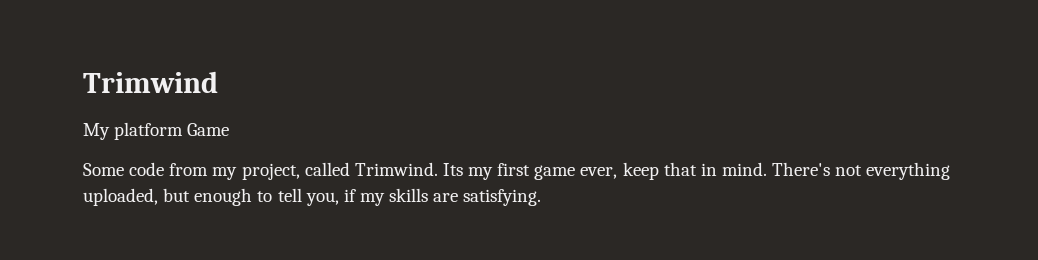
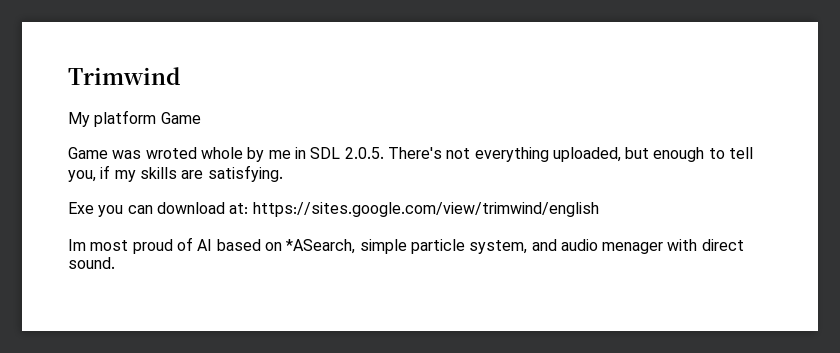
- Some code from my project, called Trimwind. Its my first game ever, keep that in mind. There's not everything uploaded, but enough to tell you, if my skills are satisfying.
+ Game was wroted whole by me in SDL 2.0.5. There's not everything uploaded, but enough to tell you, if my skills are satisfying.
+ Exe you can download at: https://sites.google.com/view/trimwind/english
+ Im most proud of AI based on *ASearch, simple particle system, and audio menager with direct sound.

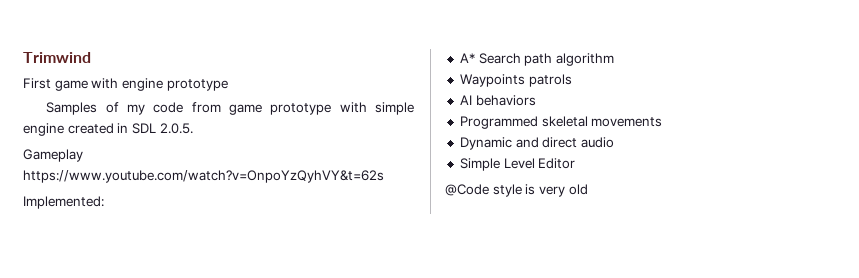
- My platform Game
- Game was wroted whole by me in SDL 2.0.5. There's not everything uploaded, but enough to tell you, if my skills are satisfying.
- Exe you can download at: https://sites.google.com/view/trimwind/english
- Im most proud of AI based on *ASearch, simple particle system, and audio menager with direct sound.
+ First game with engine prototype
+ Samples of my code from game prototype with simple engine created in SDL 2.0.5.
+ Gameplay https://www.youtube.com/watch?v=OnpoYzQyhVY&t=62s
+ Implemented:
+ A* Search path algorithm
+ Waypoints patrols
+ AI behaviors
+ Programmed skeletal movements
+ Dynamic and direct audio
+ Simple Level Editor
+ @Code style is very old

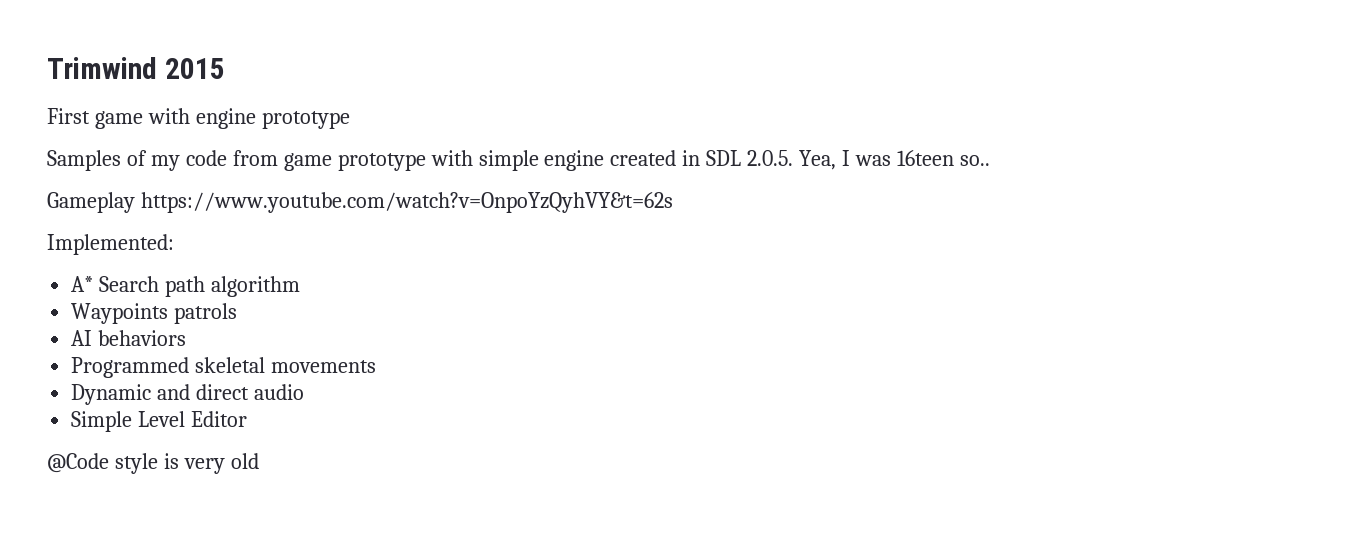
- Trimwind
+ Trimwind 2015
- Samples of my code from game prototype with simple engine created in SDL 2.0.5.
+ Samples of my code from game prototype with simple engine created in SDL 2.0.5. Yea, I was 16teen so..

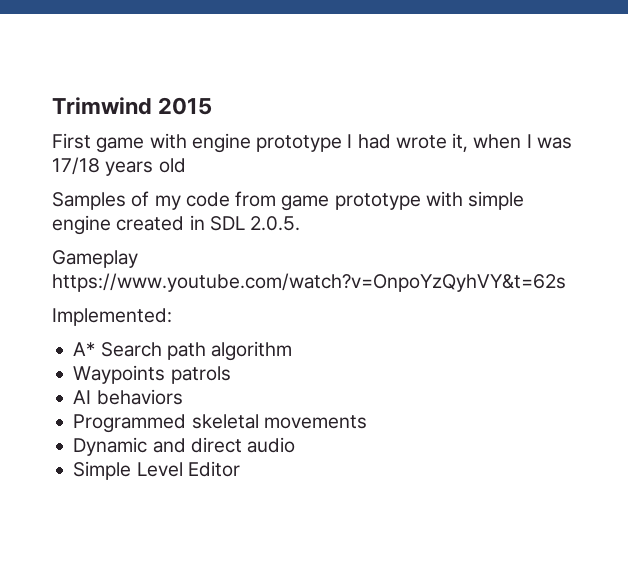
- First game with engine prototype
+ First game with engine prototype I had wrote it, when I was 17/18 years old
- Samples of my code from game prototype with simple engine created in SDL 2.0.5. Yea, I was 16teen so..
+ Samples of my code from game prototype with simple engine created in SDL 2.0.5.
- @Code style is very old

